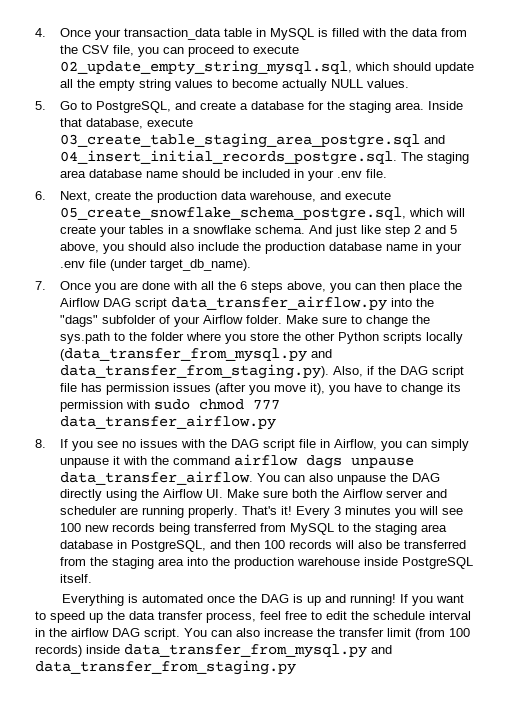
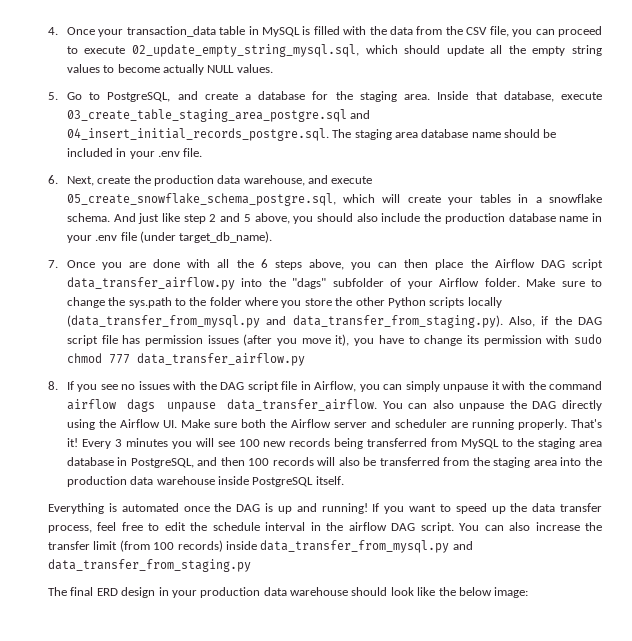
- Every 3 minutes you will see 100 new records being transferred from MySQL to the staging area database in PostgreSQL, and then 100 records will also be transferred from the staging area into the production warehouse inside PostgreSQL itself.
+ Every 3 minutes you will see 100 new records being transferred from MySQL to the staging area database in PostgreSQL, and then 100 records will also be transferred from the staging area into the production data warehouse inside PostgreSQL itself.
+ The final ERD design in your production data warehouse should look like the below image:

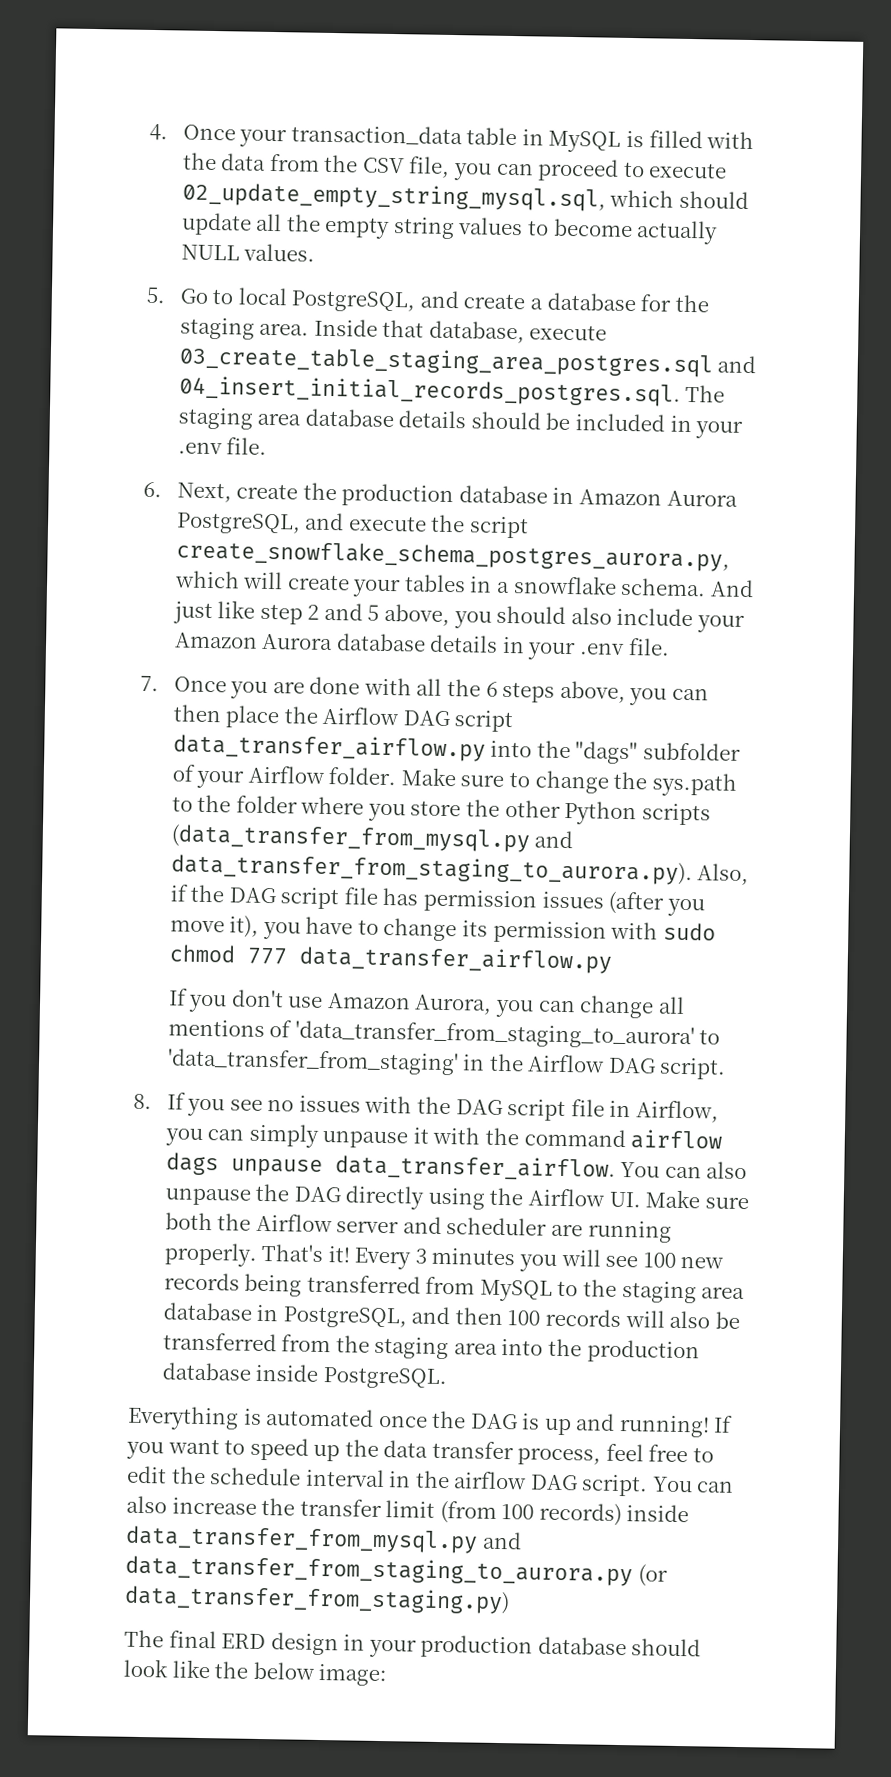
- 5. Go to PostgreSQL, and create a database for the staging area.
+ 5. Go to local PostgreSQL, and create a database for the staging area.
- Inside that database, execute 03_create_table_staging_area_postgre.sql and 04_insert_initial_records_postgre.sql. The staging area database name should be included in your .env file.
+ Inside that database, execute 03_create_table_staging_area_postgres.sql and 04_insert_initial_records_postgres.sql. The staging area database details should be included in your .env file.
- 6. Next, create the production data warehouse, and execute 05_create_snowflake_schema_postgre.sql, which will create your tables in a snowflake schema.
+ 6. Next, create the production database in Amazon Aurora PostgreSQL, and execute the script create_snowflake_schema_postgres_aurora.py, which will create your tables in a snowflake schema.
- And just like step 2 and 5 above, you should also include the production database name in your .env file (under target_db_name).
+ And just like step 2 and 5 above, you should also include your Amazon Aurora database details in your .env file.
- Make sure to change the sys.path to the folder where you store the other Python scripts locally (data_transfer_from_mysql.py and data_transfer_from_staging.py). Also, if the DAG script file has permission issues (after you move it), you have to change its permission with sudo chmod 777 data_transfer_airflow.py
+ Make sure to change the sys.path to the folder where you store the other Python scripts (data_transfer_from_mysql.py and data_transfer_from_staging_to_aurora.py). Also, if the DAG script file has permission issues (after you move it), you have to change its permission with sudo chmod 777 data_transfer_airflow.py
+ If you don't use Amazon Aurora, you can change all mentions of 'data_transfer_from_staging_to_aurora' to 'data_transfer_from_staging' in the Airflow DAG script.
- Every 3 minutes you will see 100 new records being transferred from MySQL to the staging area database in PostgreSQL, and then 100 records will also be transferred from the staging area into the production data warehouse inside PostgreSQL itself.
+ Every 3 minutes you will see 100 new records being transferred from MySQL to the staging area database in PostgreSQL, and then 100 records will also be transferred from the staging area into the production database inside PostgreSQL.
- You can also increase the transfer limit (from 100 records) inside data_transfer_from_mysql.py and data_transfer_from_staging.py
+ You can also increase the transfer limit (from 100 records) inside data_transfer_from_mysql.py and data_transfer_from_staging_to_aurora.py (or data_transfer_from_staging.py)
- The final ERD design in your production data warehouse should look like the below image:
+ The final ERD design in your production database should look like the below image:

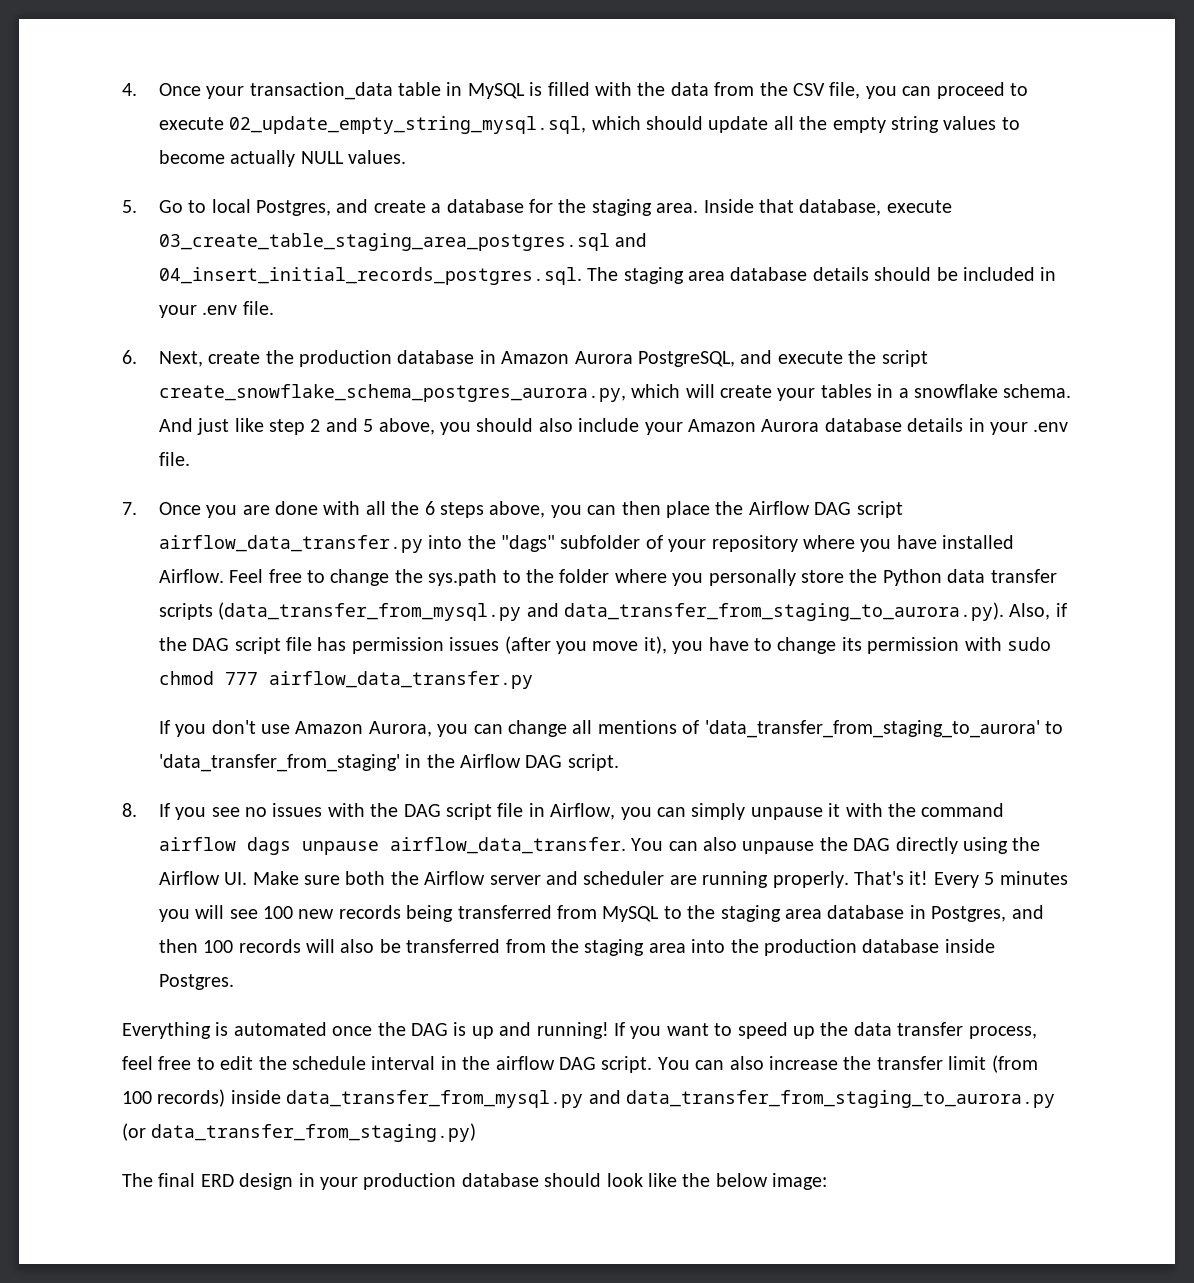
- 5. Go to local PostgreSQL, and create a database for the staging area.
+ 5. Go to local Postgres, and create a database for the staging area.
- 7. Once you are done with all the 6 steps above, you can then place the Airflow DAG script data_transfer_airflow.py into the "dags" subfolder of your Airflow folder. Make sure to change the sys.path to the folder where you store the other Python scripts (data_transfer_from_mysql.py and data_transfer_from_staging_to_aurora.py). Also, if the DAG script file has permission issues (after you move it), you have to change its permission with sudo chmod 777 data_transfer_airflow.py
+ 7. Once you are done with all the 6 steps above, you can then place the Airflow DAG script airflow_data_transfer.py into the "dags" subfolder of your repository where you have installed Airflow. Feel free to change the sys.path to the folder where you personally store the Python data transfer scripts (data_transfer_from_mysql.py and data_transfer_from_staging_to_aurora.py). Also, if the DAG script file has permission issues (after you move it), you have to change its permission with sudo chmod 777 airflow_data_transfer.py
- 8. If you see no issues with the DAG script file in Airflow, you can simply unpause it with the command airflow dags unpause data_transfer_airflow.
+ 8. If you see no issues with the DAG script file in Airflow, you can simply unpause it with the command airflow dags unpause airflow_data_transfer.
- Every 3 minutes you will see 100 new records being transferred from MySQL to the staging area database in PostgreSQL, and then 100 records will also be transferred from the staging area into the production database inside PostgreSQL.
+ Every 5 minutes you will see 100 new records being transferred from MySQL to the staging area database in Postgres, and then 100 records will also be transferred from the staging area into the production database inside Postgres.

